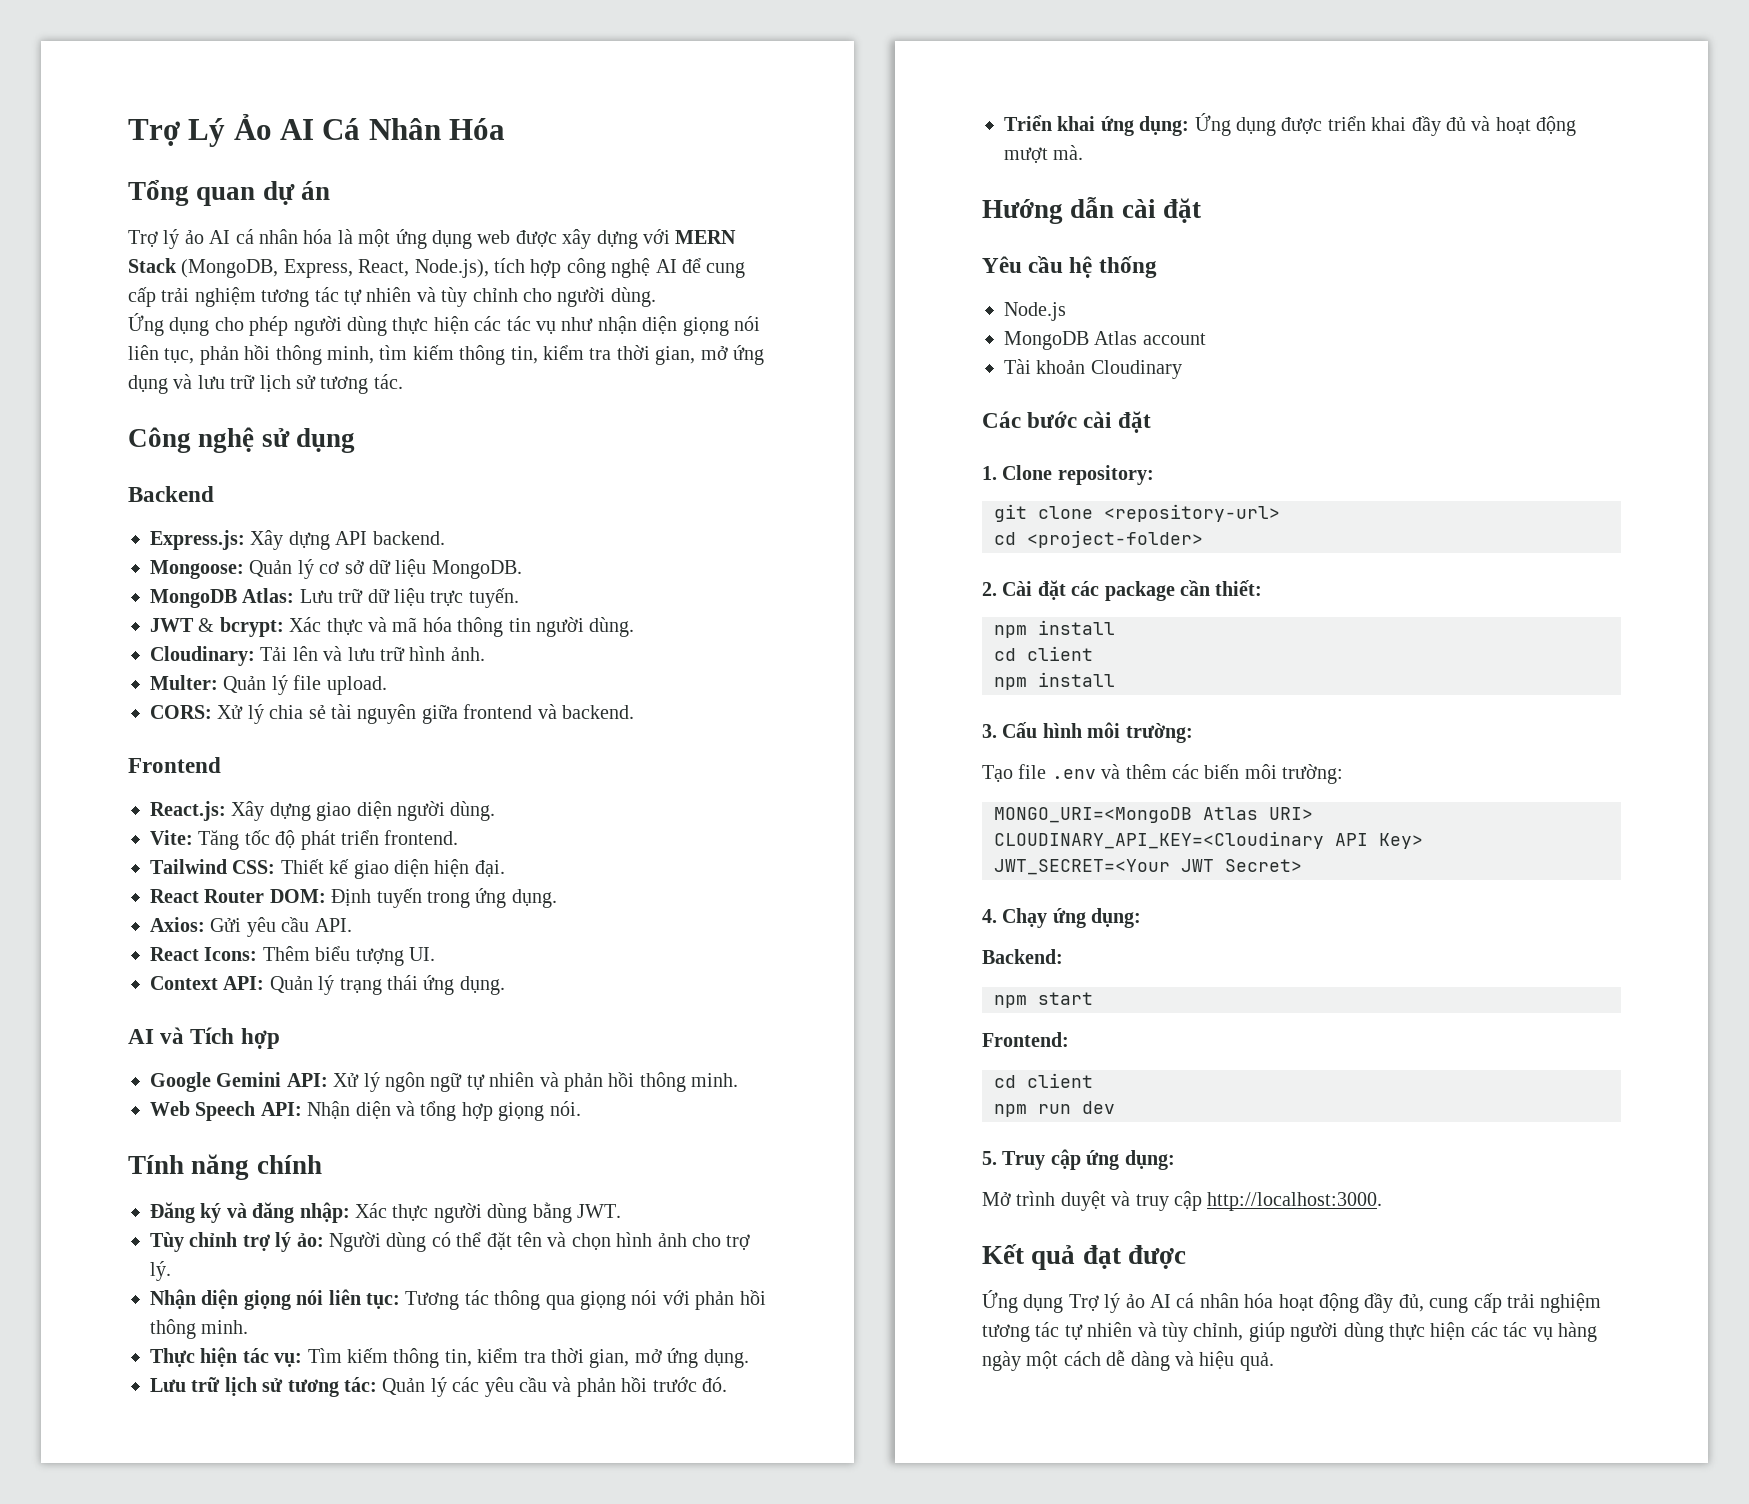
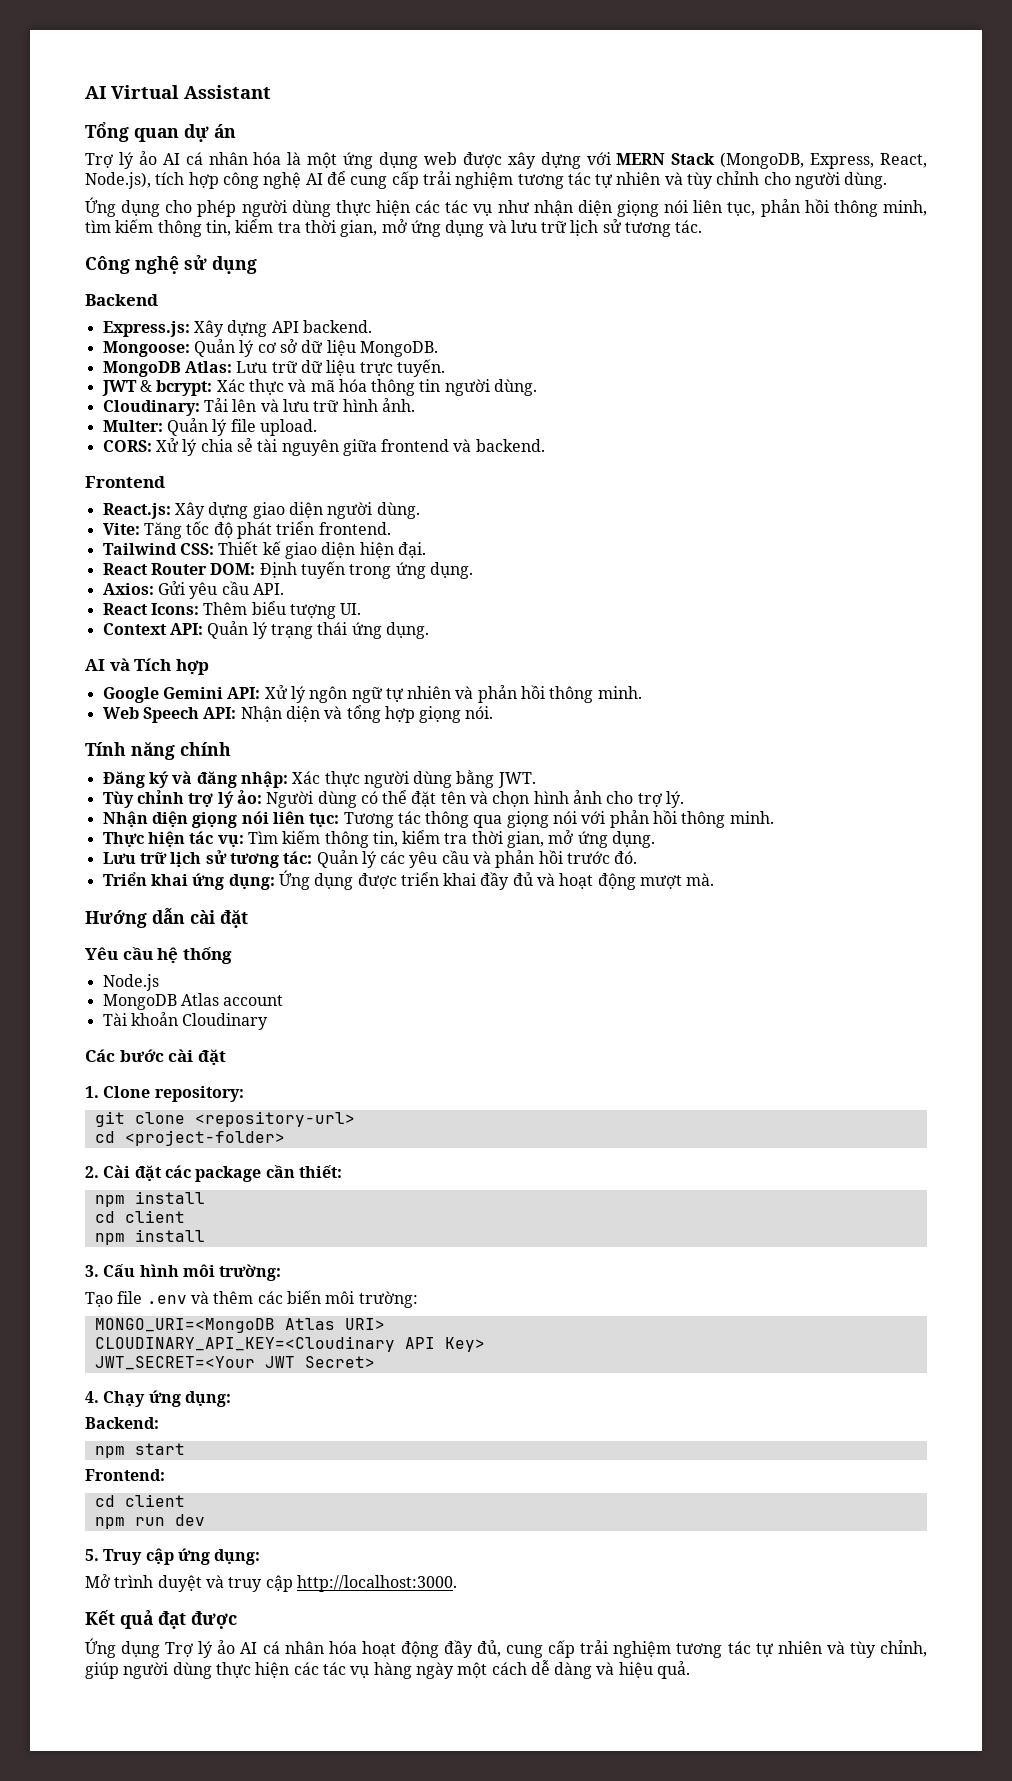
- Trợ Lý Ảo AI Cá Nhân Hóa
+ AI Virtual Assistant

